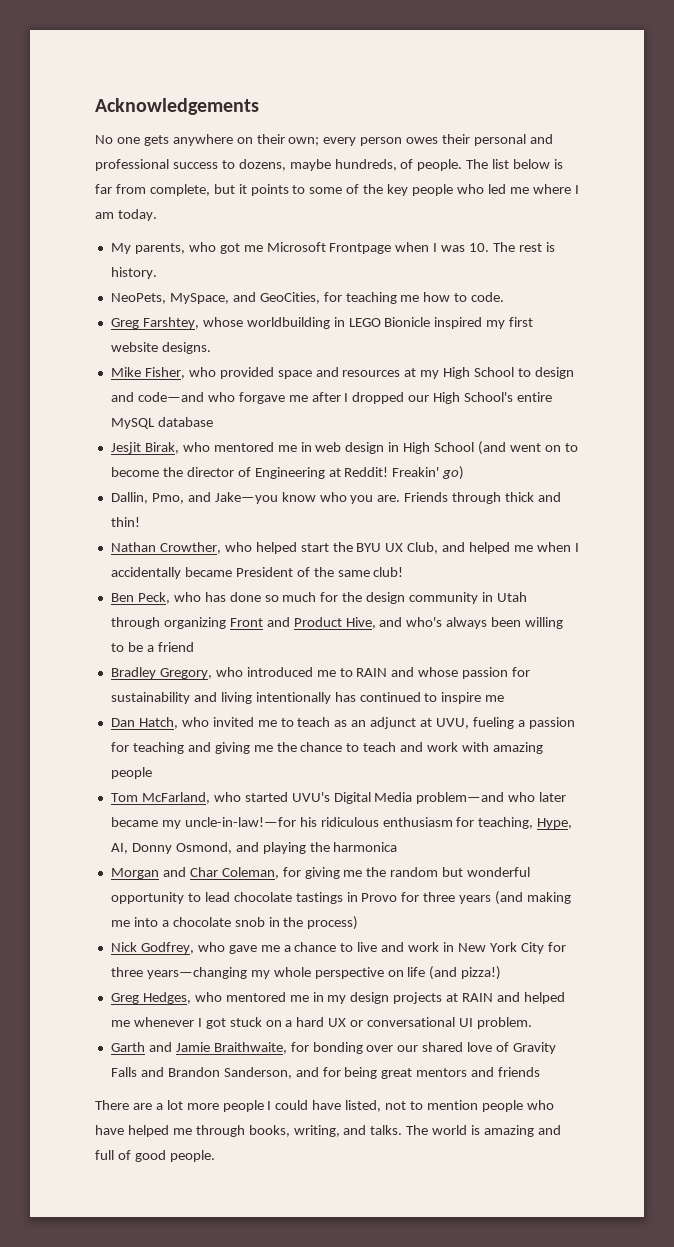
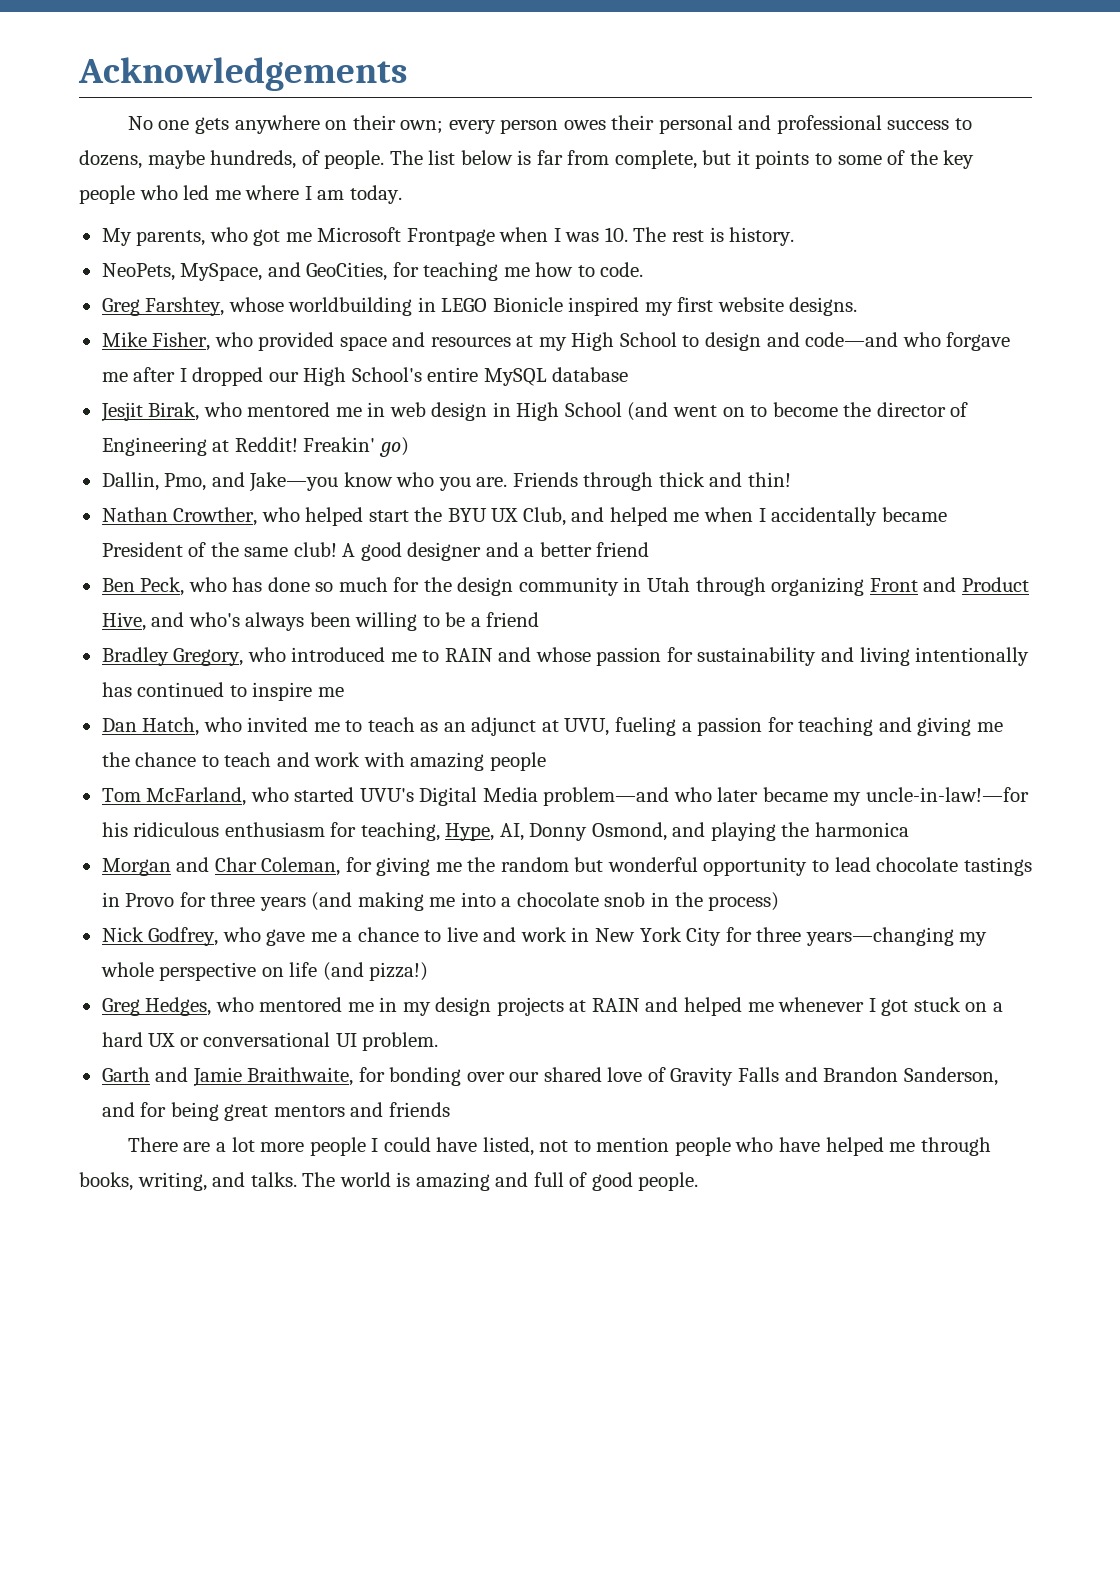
+ A good designer and a better friend

